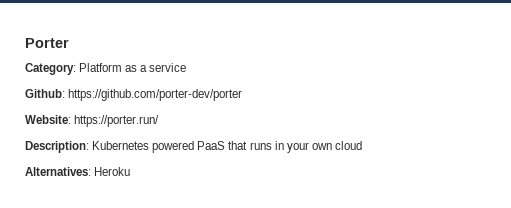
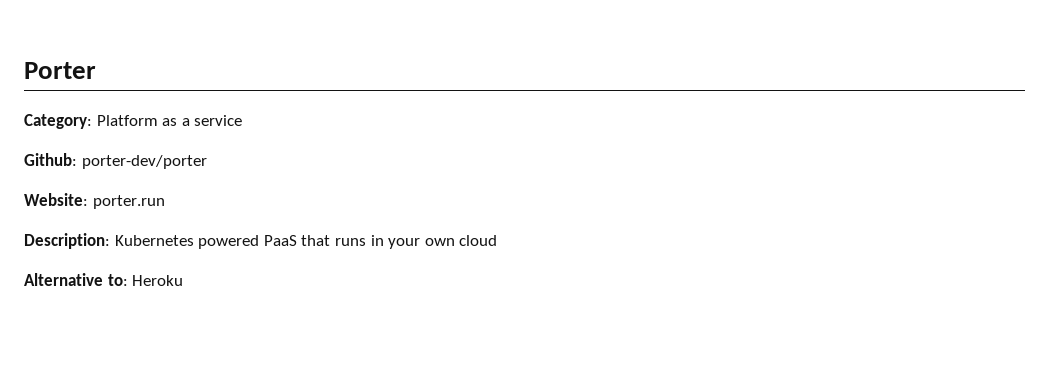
- Github: https://github.com/porter-dev/porter
+ Github: porter-dev/porter
- Website: https://porter.run/
+ Website: porter.run
- Alternatives: Heroku
+ Alternative to: Heroku

